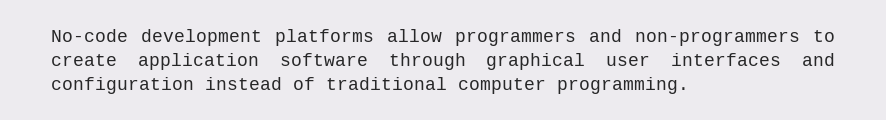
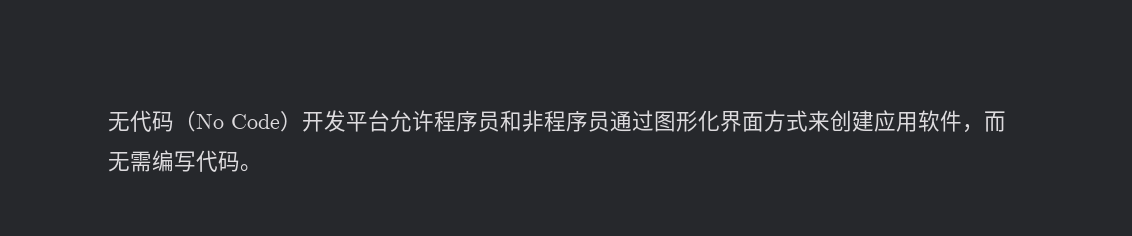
- No-code development platforms allow programmers and non-programmers to create application software through graphical user interfaces and configuration instead of traditional computer programming.
+ 无代码（No Code）开发平台允许程序员和非程序员通过图形化界面方式来创建应用软件，而无需编写代码。

